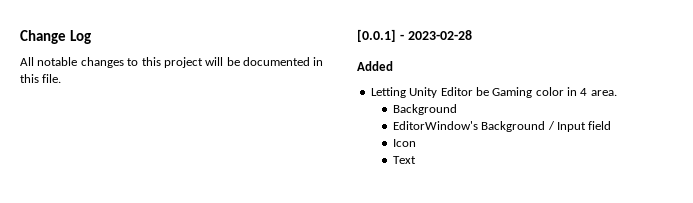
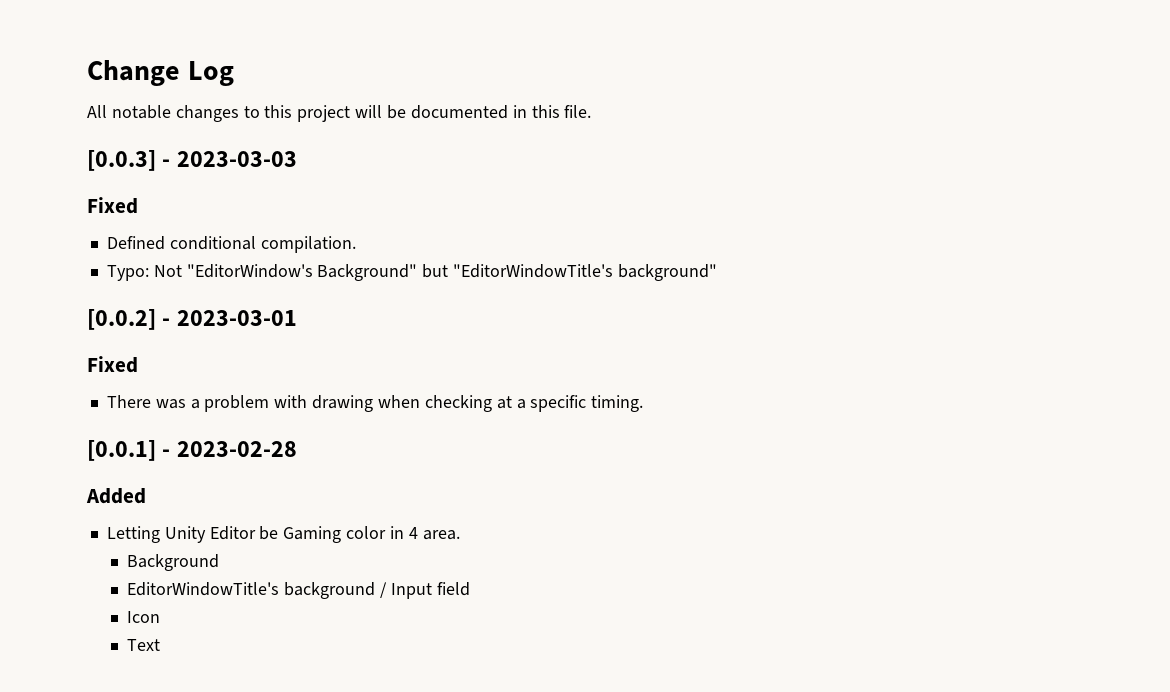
+ [0.0.3] - 2023-03-03
+ Fixed
+ Defined conditional compilation.
+ Typo: Not "EditorWindow's Background" but "EditorWindowTitle's background"
+ [0.0.2] - 2023-03-01
+ Fixed
+ There was a problem with drawing when checking at a specific timing.
- EditorWindow's Background / Input field
+ EditorWindowTitle's background / Input field

